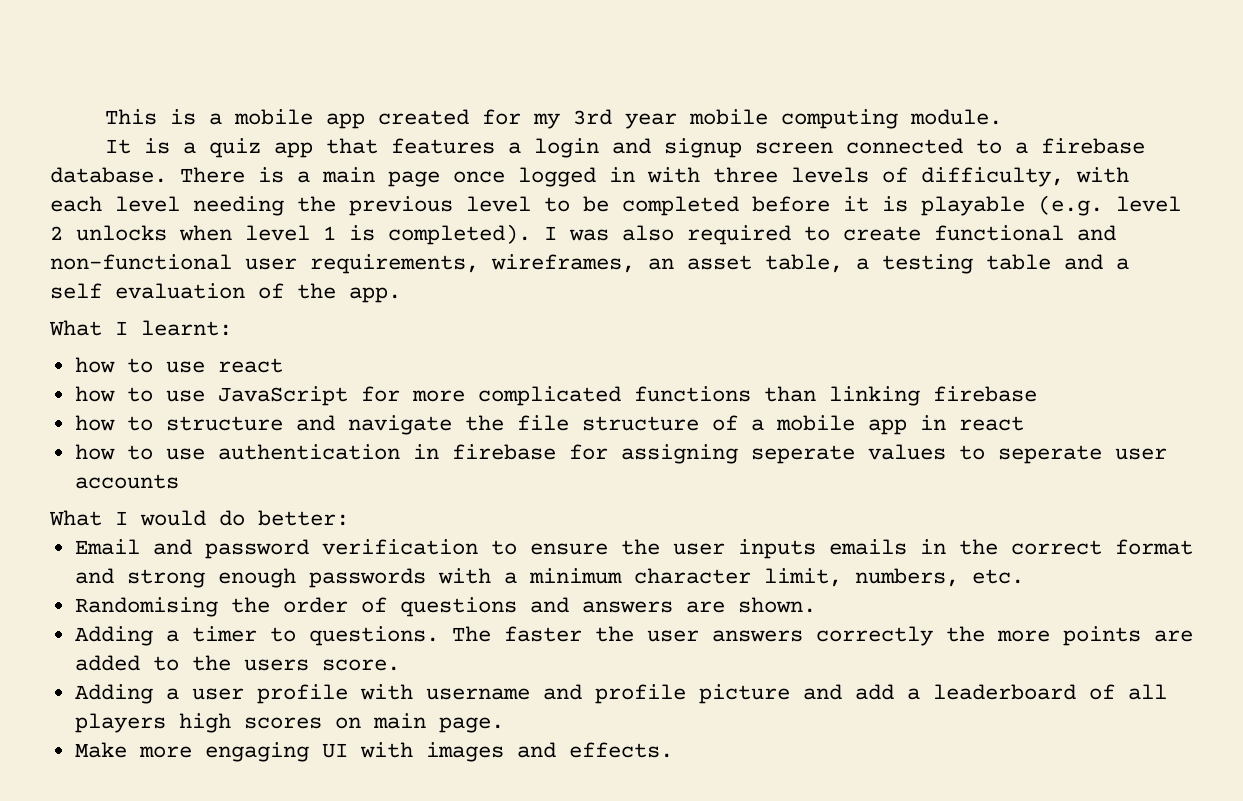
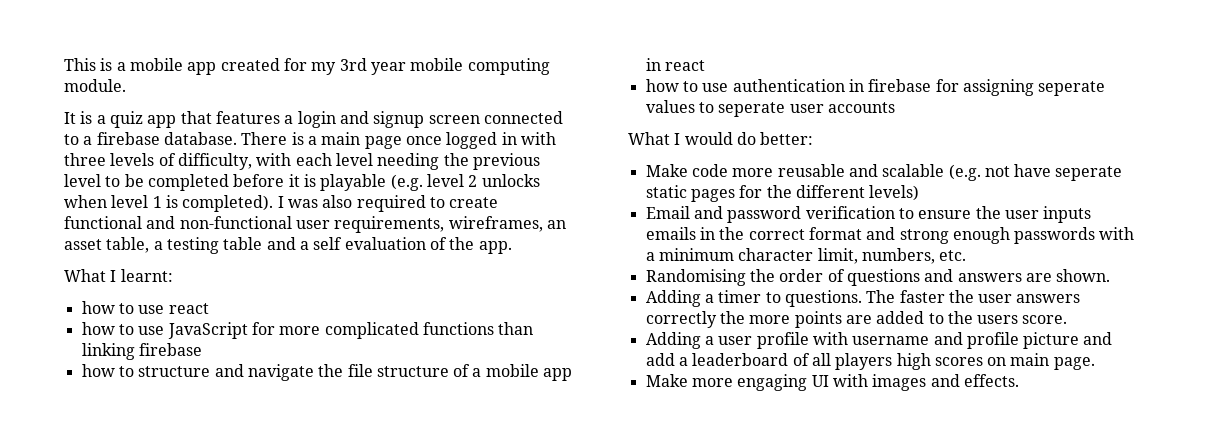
+ Make code more reusable and scalable (e.g. not have seperate static pages for the different levels)

